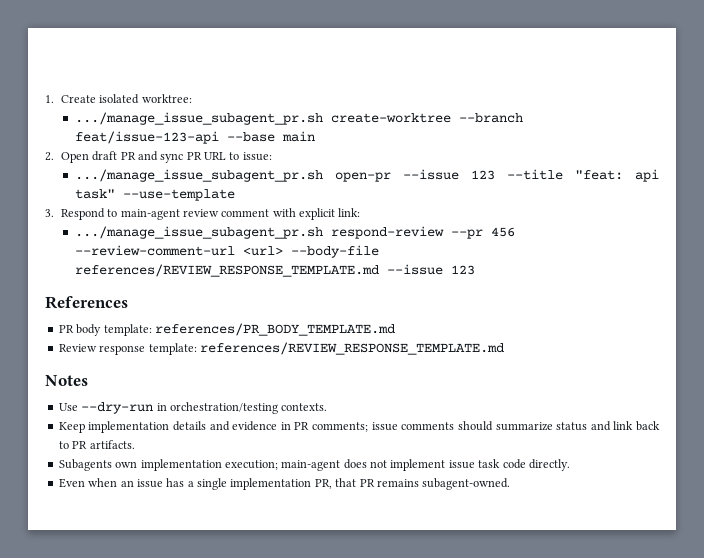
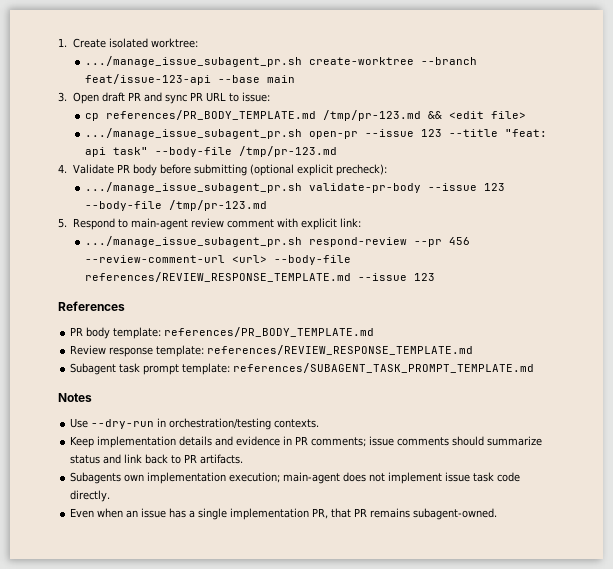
- 2. Open draft PR and sync PR URL to issue:
+ 3. Open draft PR and sync PR URL to issue:
+ cp references/PR_BODY_TEMPLATE.md /tmp/pr-123.md && <edit file>
- .../manage_issue_subagent_pr.sh open-pr --issue 123 --title "feat: api task" --use-template
- 3. Respond to main-agent review comment with explicit link:
+ .../manage_issue_subagent_pr.sh open-pr --issue 123 --title "feat: api task" --body-file /tmp/pr-123.md
+ 4. Validate PR body before submitting (optional explicit precheck):
+ .../manage_issue_subagent_pr.sh validate-pr-body --issue 123 --body-file /tmp/pr-123.md
+ 5. Respond to main-agent review comment with explicit link:
+ Subagent task prompt template: references/SUBAGENT_TASK_PROMPT_TEMPLATE.md

